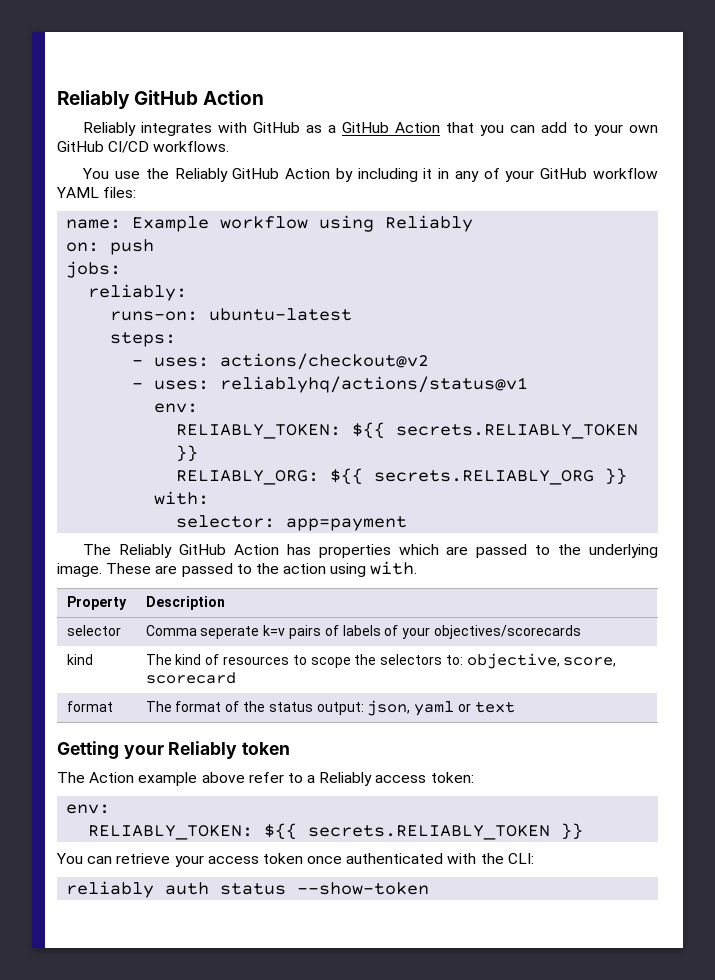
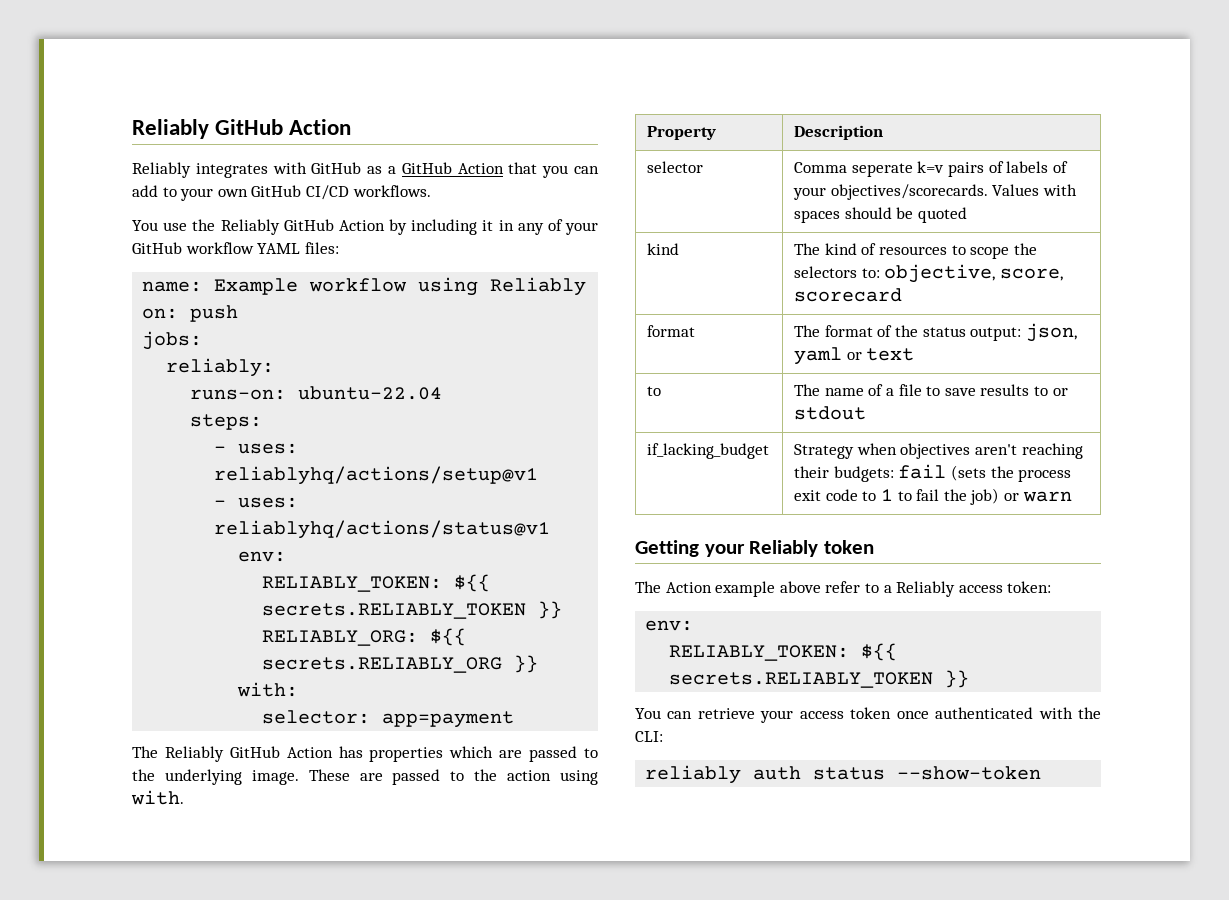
- runs-on: ubuntu-latest
+ runs-on: ubuntu-22.04
- - uses: actions/checkout@v2
+ - uses: reliablyhq/actions/setup@v1
- selector | Comma seperate k=v pairs of labels of your objectives/scorecards
+ selector | Comma seperate k=v pairs of labels of your objectives/scorecards. Values with spaces should be quoted
+ to | The name of a file to save results to or stdout
+ if_lacking_budget | Strategy when objectives aren't reaching their budgets: fail (sets the process exit code to 1 to fail the job) or warn

